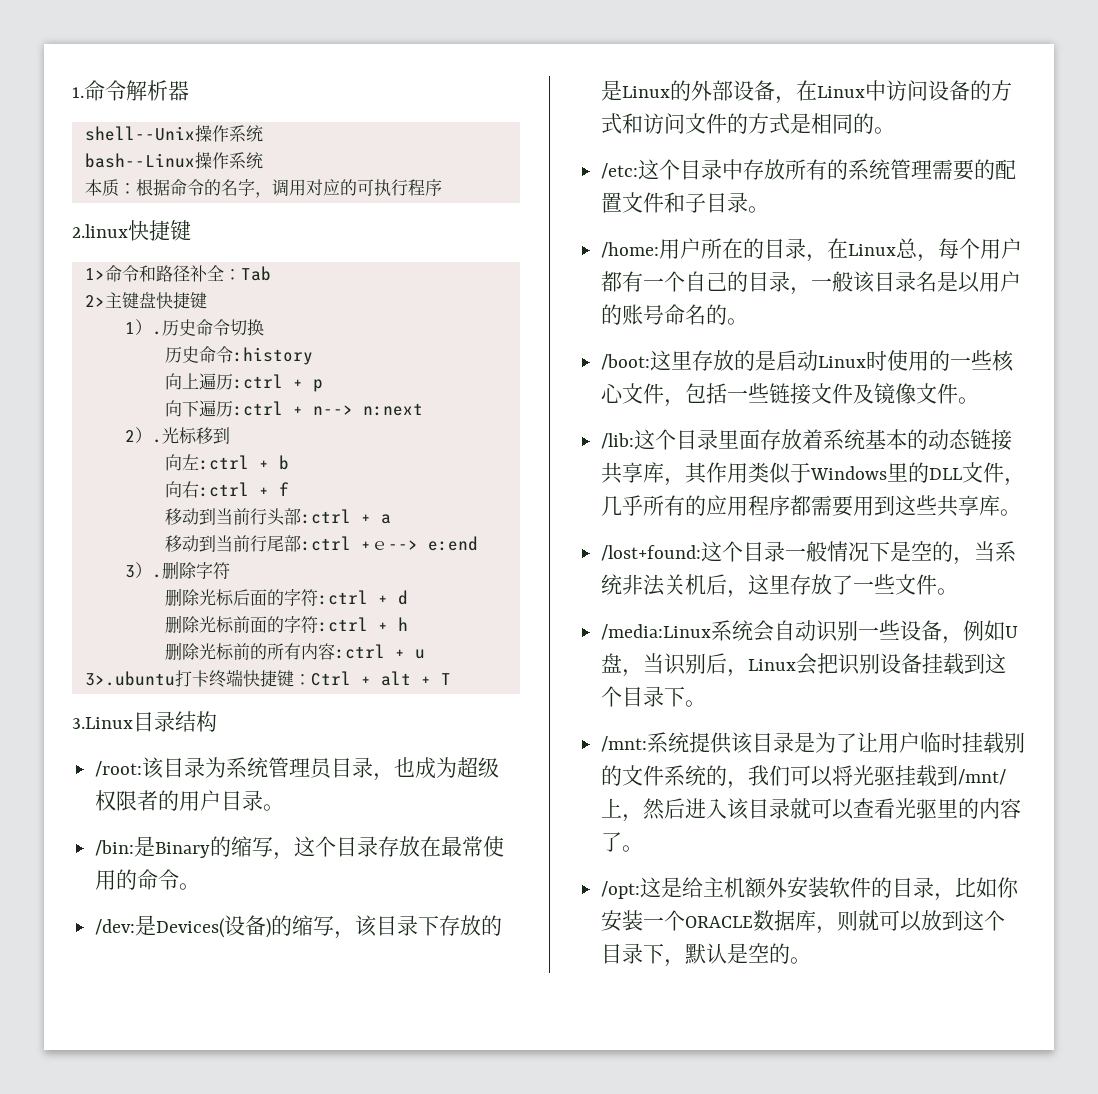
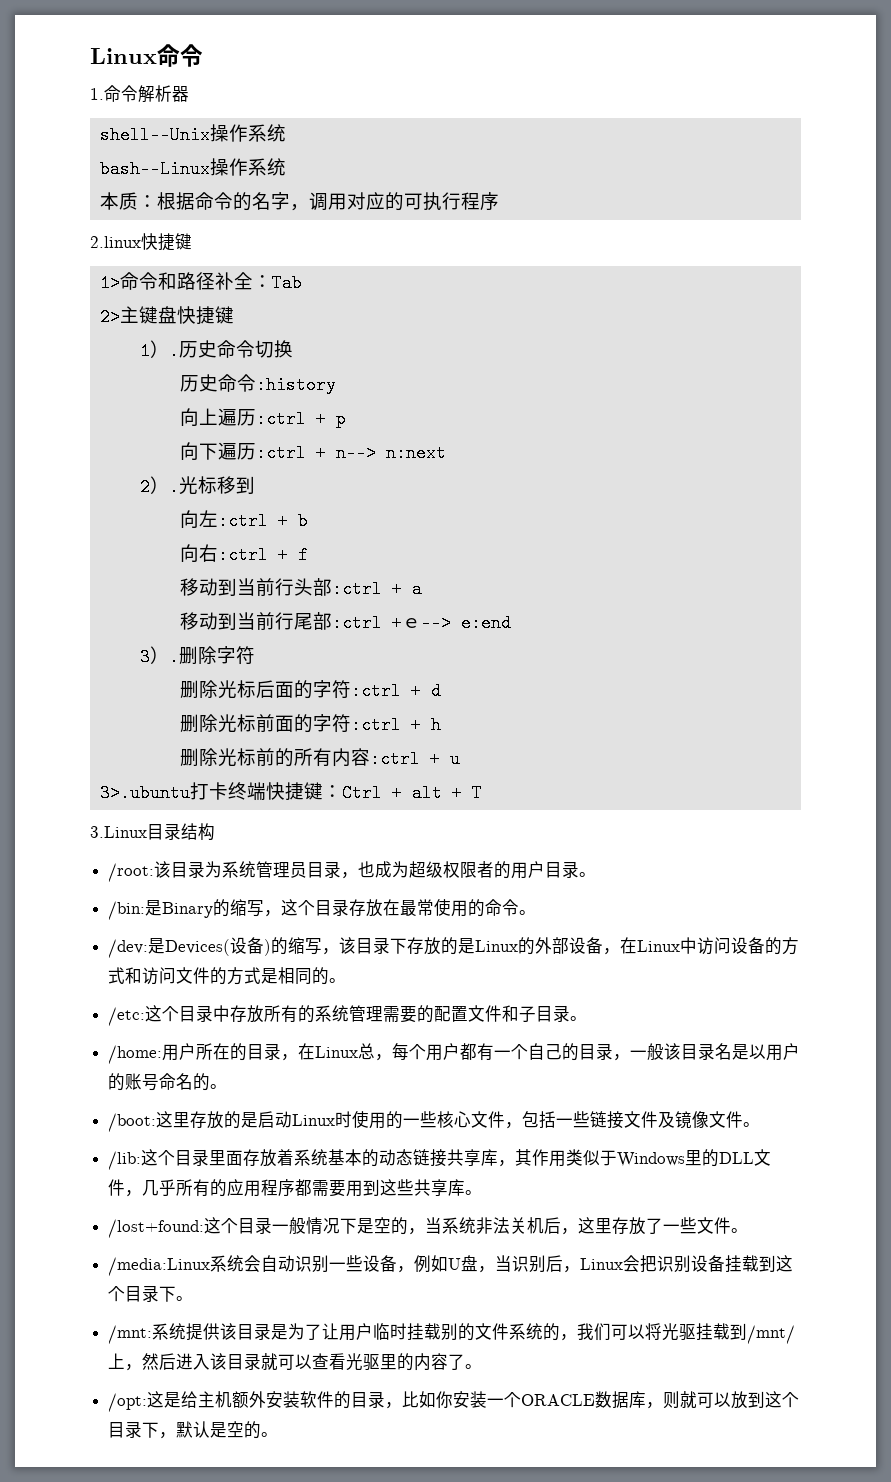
+ Linux命令

